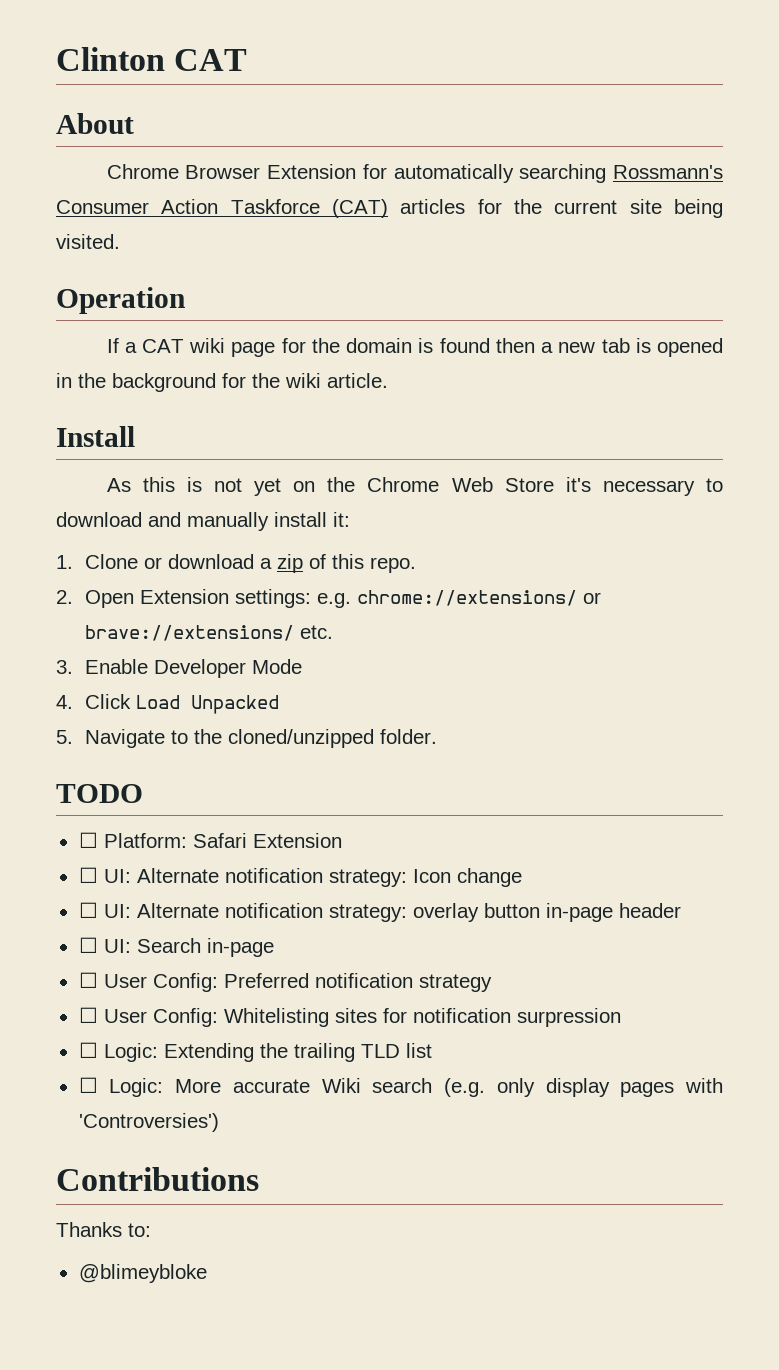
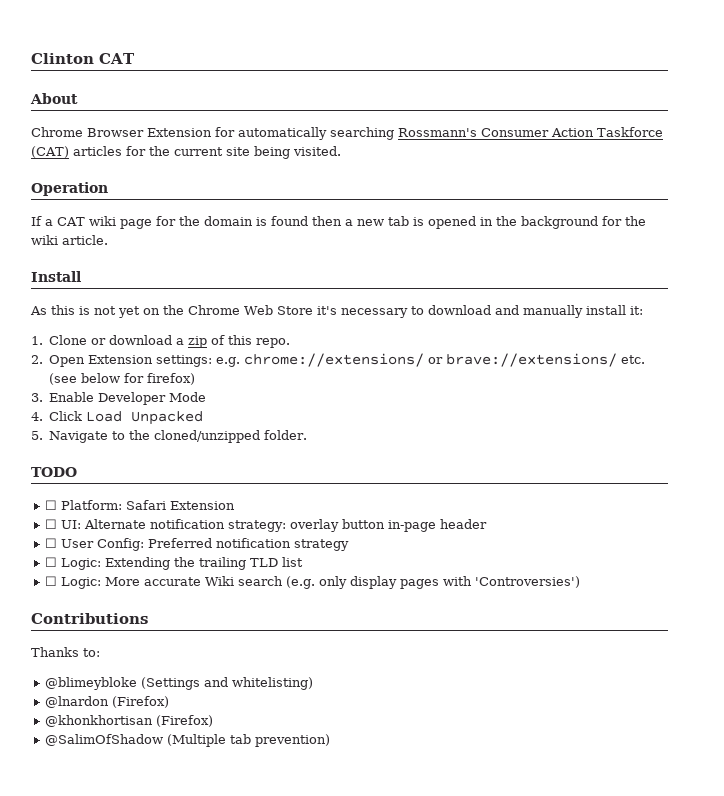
- 2. Open Extension settings: e.g. chrome://extensions/ or brave://extensions/ etc.
+ 2. Open Extension settings: e.g. chrome://extensions/ or brave://extensions/ etc. (see below for firefox)
- ☐ UI: Alternate notification strategy: Icon change
- ☐ UI: Search in-page
- ☐ User Config: Whitelisting sites for notification surpression
- @blimeybloke
+ @blimeybloke (Settings and whitelisting)
+ @lnardon (Firefox)
+ @khonkhortisan (Firefox)
+ @SalimOfShadow (Multiple tab prevention)

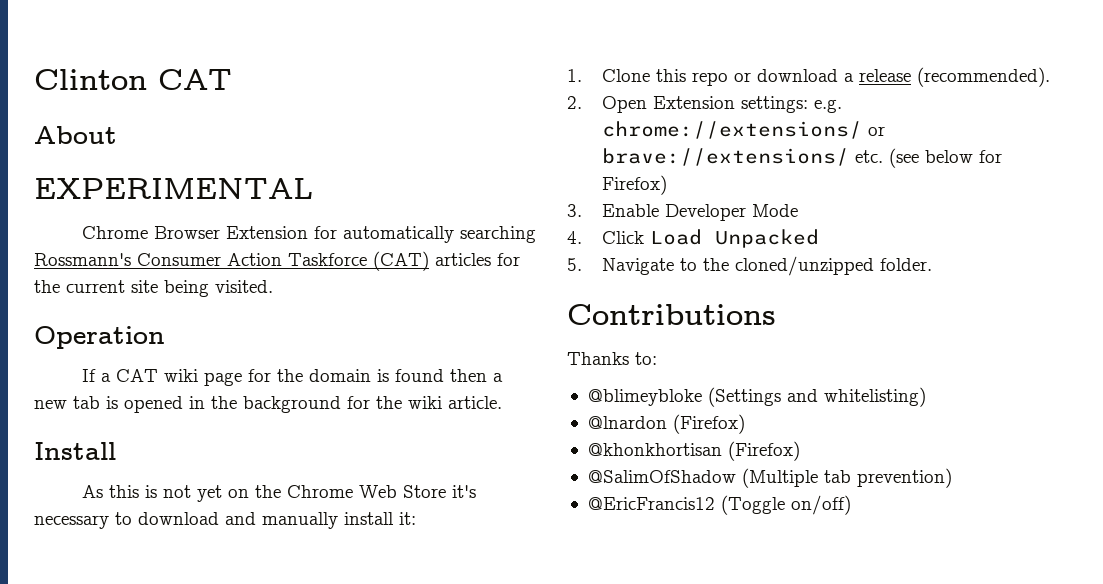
+ EXPERIMENTAL
- 1. Clone or download a zip of this repo.
+ 1. Clone this repo or download a release (recommended).
- 2. Open Extension settings: e.g. chrome://extensions/ or brave://extensions/ etc. (see below for firefox)
+ 2. Open Extension settings: e.g. chrome://extensions/ or brave://extensions/ etc. (see below for Firefox)
- TODO
- ☐ Platform: Safari Extension
- ☐ UI: Alternate notification strategy: overlay button in-page header
- ☐ User Config: Preferred notification strategy
- ☐ Logic: Extending the trailing TLD list
- ☐ Logic: More accurate Wiki search (e.g. only display pages with 'Controversies')
+ @EricFrancis12 (Toggle on/off)

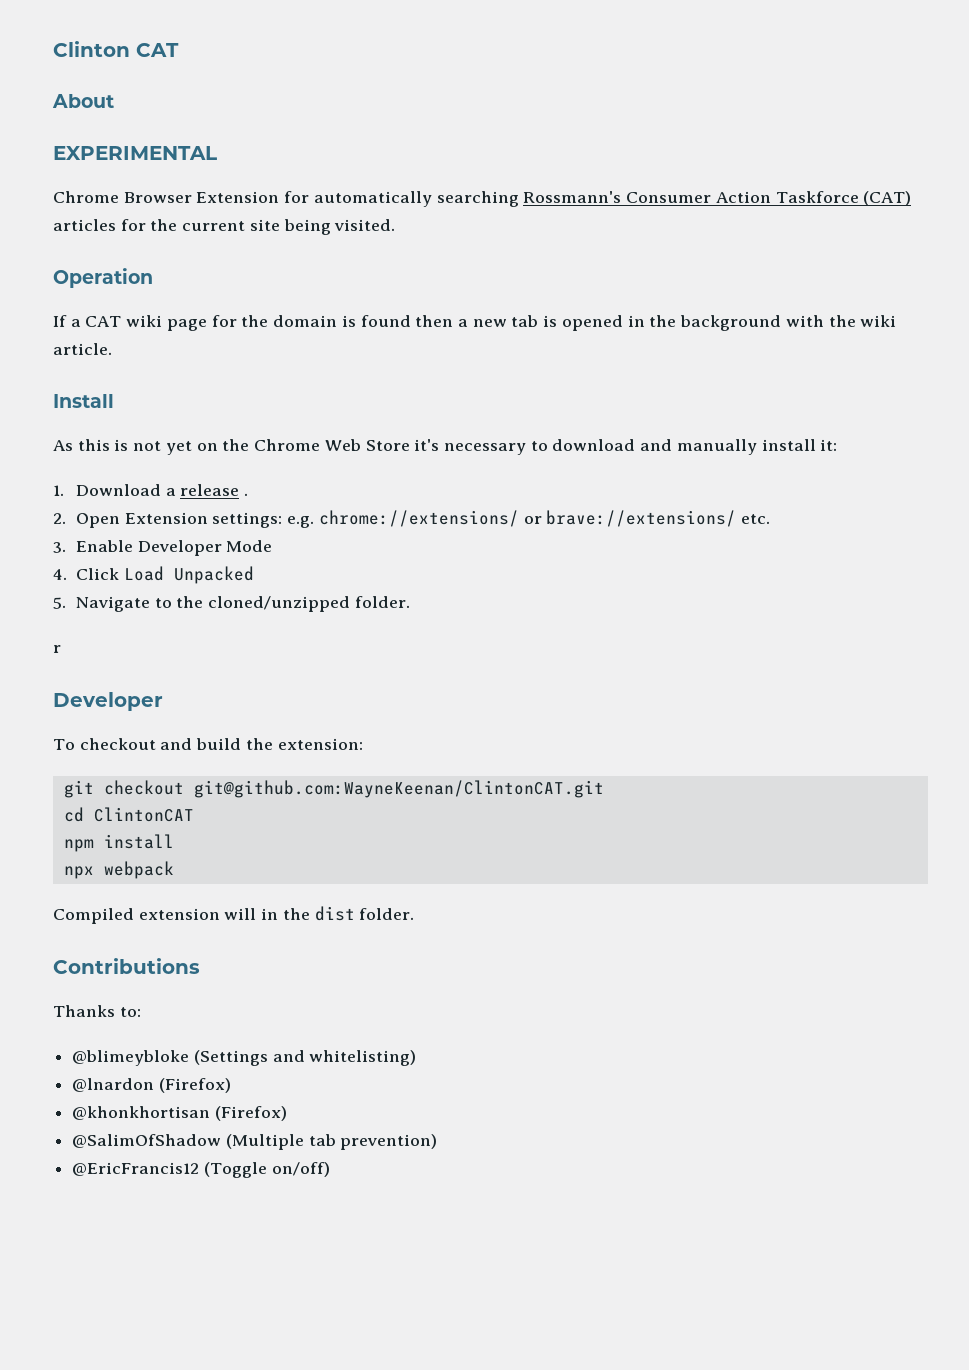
- If a CAT wiki page for the domain is found then a new tab is opened in the background for the wiki article.
+ If a CAT wiki page for the domain is found then a new tab is opened in the background with the wiki article.
- 1. Clone this repo or download a release (recommended).
+ 1. Download a release .
- 2. Open Extension settings: e.g. chrome://extensions/ or brave://extensions/ etc. (see below for Firefox)
+ 2. Open Extension settings: e.g. chrome://extensions/ or brave://extensions/ etc.
+ r
+ Developer
+ To checkout and build the extension:
+ git checkout git@github.com:WayneKeenan/ClintonCAT.git
+ cd ClintonCAT
+ npm install
+ npx webpack
+ Compiled extension will in the dist folder.

